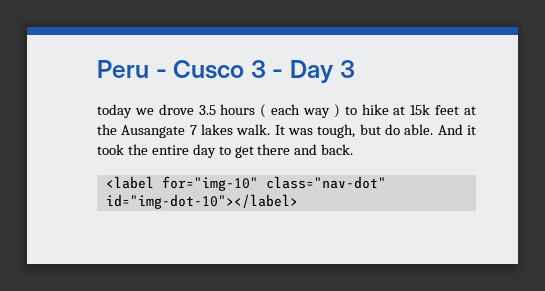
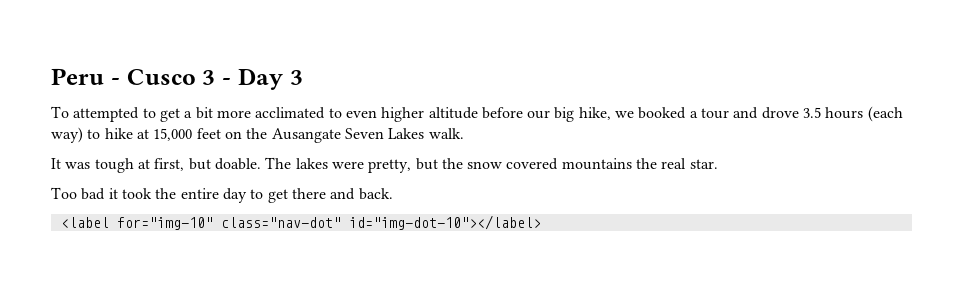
- today we drove 3.5 hours ( each way ) to hike at 15k feet at the Ausangate 7 lakes walk. It was tough, but do able. And it took the entire day to get there and back.
+ To attempted to get a bit more acclimated to even higher altitude before our big hike, we booked a tour and drove 3.5 hours (each way) to hike at 15,000 feet on the Ausangate Seven Lakes walk.
+ It was tough at first, but doable. The lakes were pretty, but the snow covered mountains the real star.
+ Too bad it took the entire day to get there and back.

